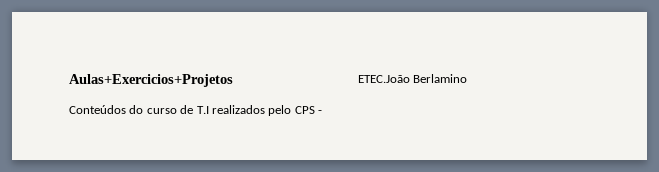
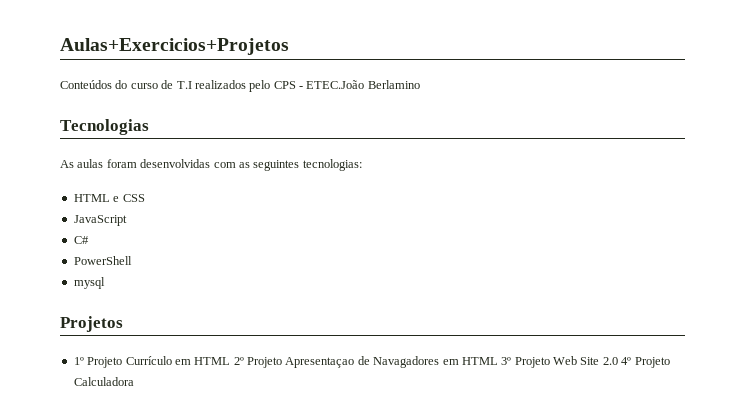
+ Tecnologias
+ As aulas foram desenvolvidas com as seguintes tecnologias:
+ HTML e CSS
+ JavaScript
+ C#
+ PowerShell
+ mysql
+ Projetos
+ 1º Projeto Currículo em HTML 2º Projeto Apresentaçao de Navagadores em HTML 3º Projeto Web Site 2.0 4º Projeto Calculadora

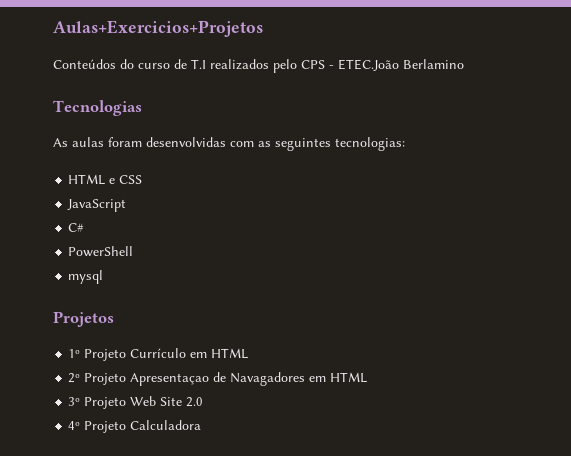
- 1º Projeto Currículo em HTML 2º Projeto Apresentaçao de Navagadores em HTML 3º Projeto Web Site 2.0 4º Projeto Calculadora
+ 1º Projeto Currículo em HTML
+ 2º Projeto Apresentaçao de Navagadores em HTML
+ 3º Projeto Web Site 2.0
+ 4º Projeto Calculadora

